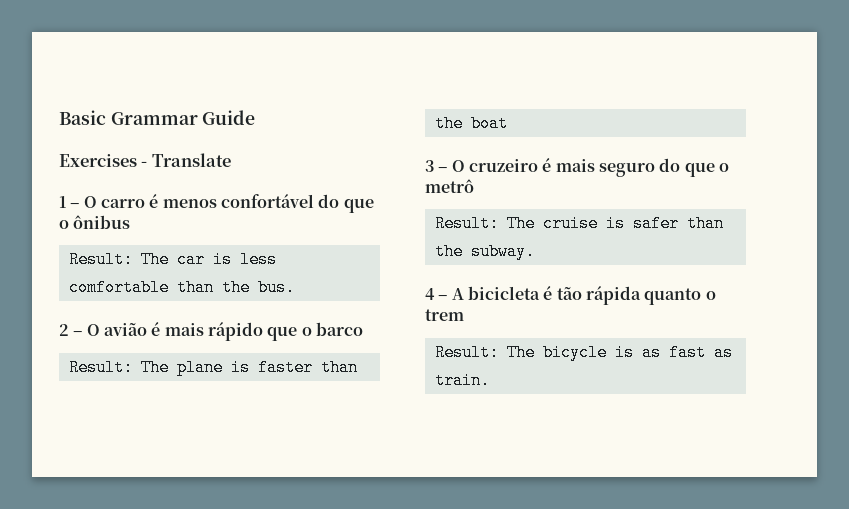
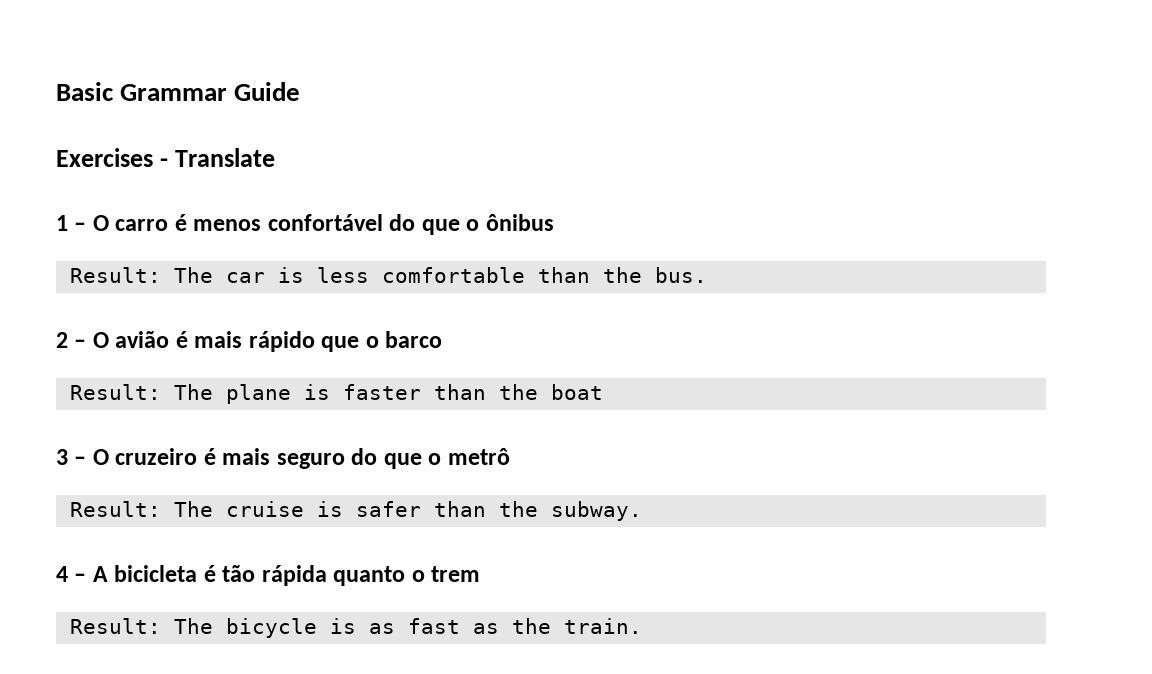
- Result: The bicycle is as fast as train.
+ Result: The bicycle is as fast as the train.

